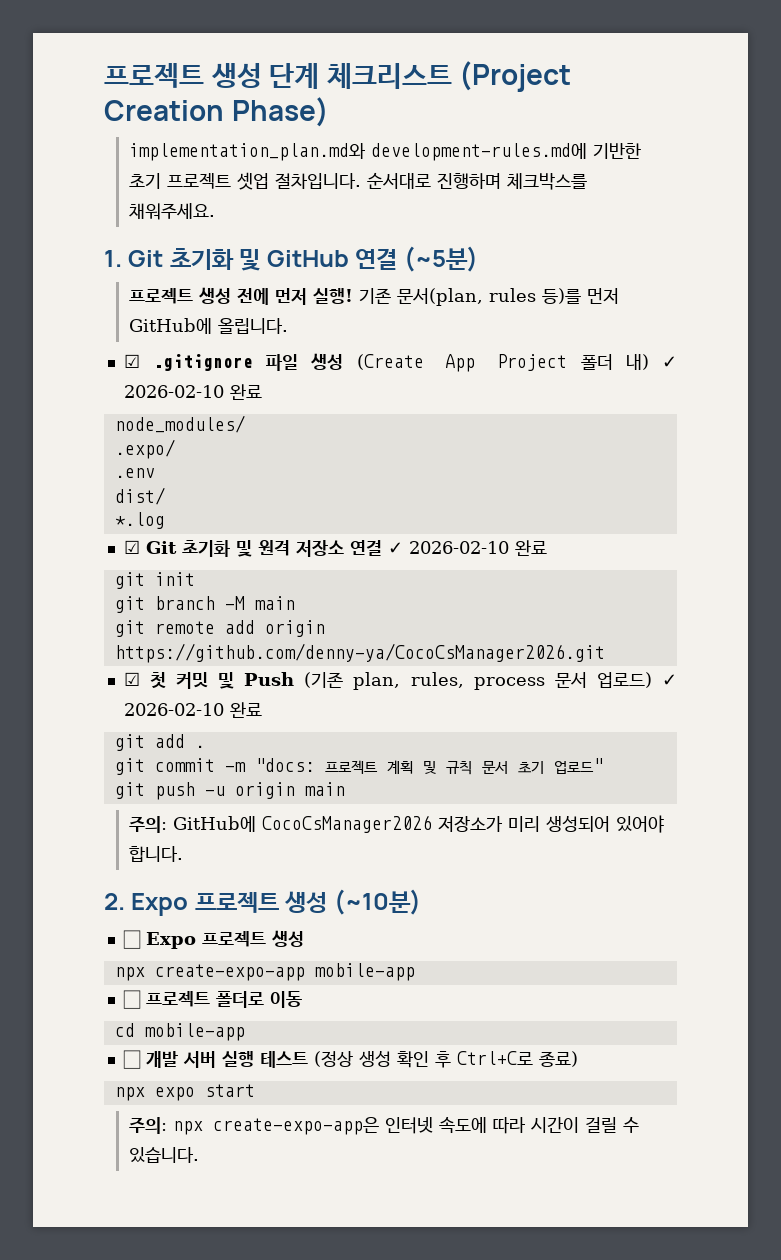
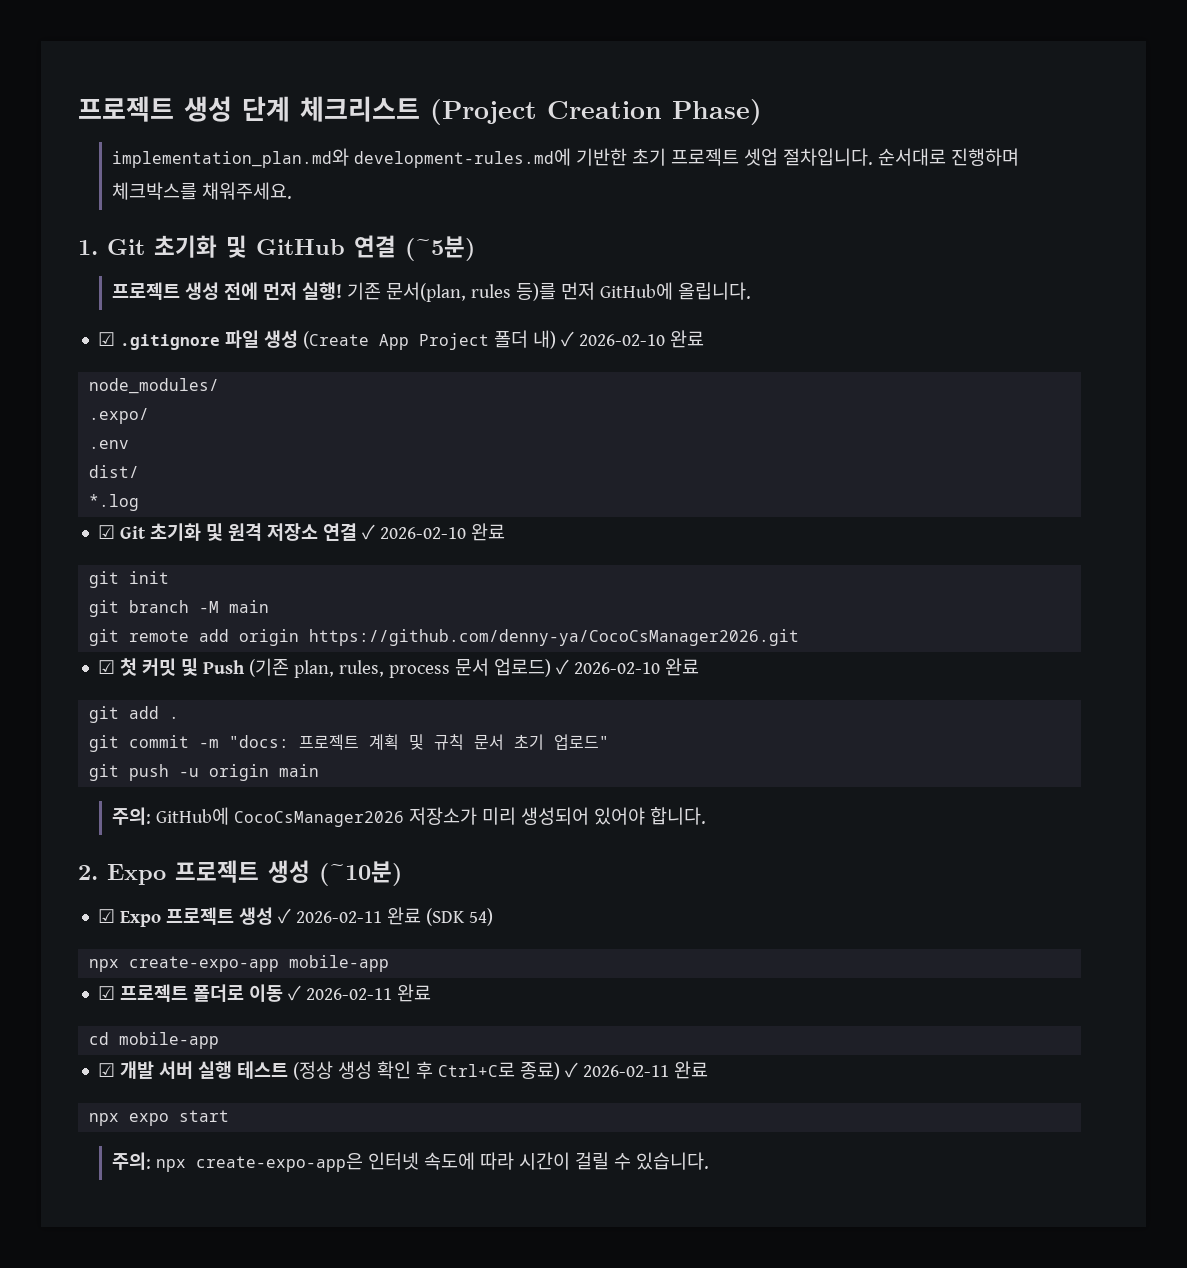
- ☐ Expo 프로젝트 생성
+ ☑ Expo 프로젝트 생성 ✓ 2026-02-11 완료 (SDK 54)
- ☐ 프로젝트 폴더로 이동
+ ☑ 프로젝트 폴더로 이동 ✓ 2026-02-11 완료
- ☐ 개발 서버 실행 테스트 (정상 생성 확인 후 Ctrl+C로 종료)
+ ☑ 개발 서버 실행 테스트 (정상 생성 확인 후 Ctrl+C로 종료) ✓ 2026-02-11 완료

